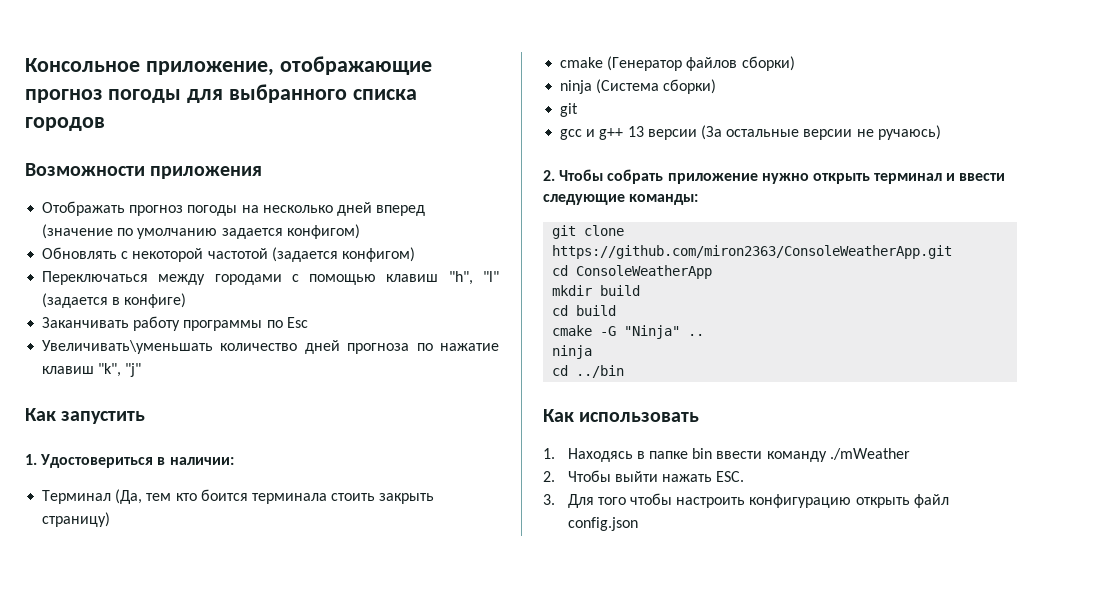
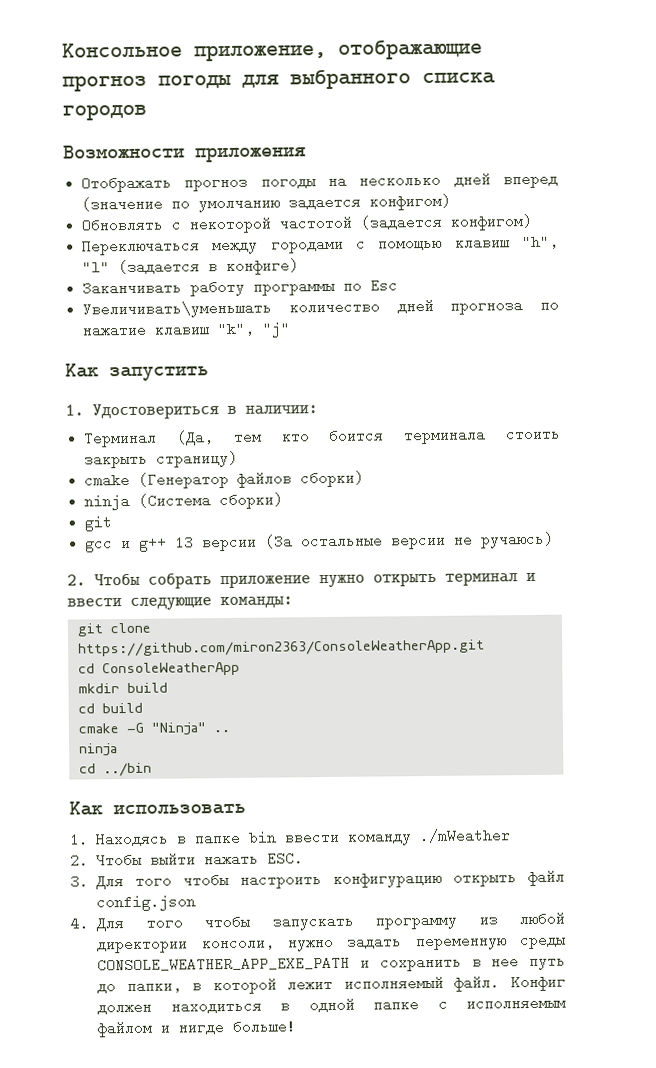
+ 4. Для того чтобы запускать программу из любой директории консоли, нужно задать переменную среды CONSOLE_WEATHER_APP_EXE_PATH и сохранить в нее путь до папки, в которой лежит исполняемый файл. Конфиг должен находиться в одной папке с исполняемым файлом и нигде больше!

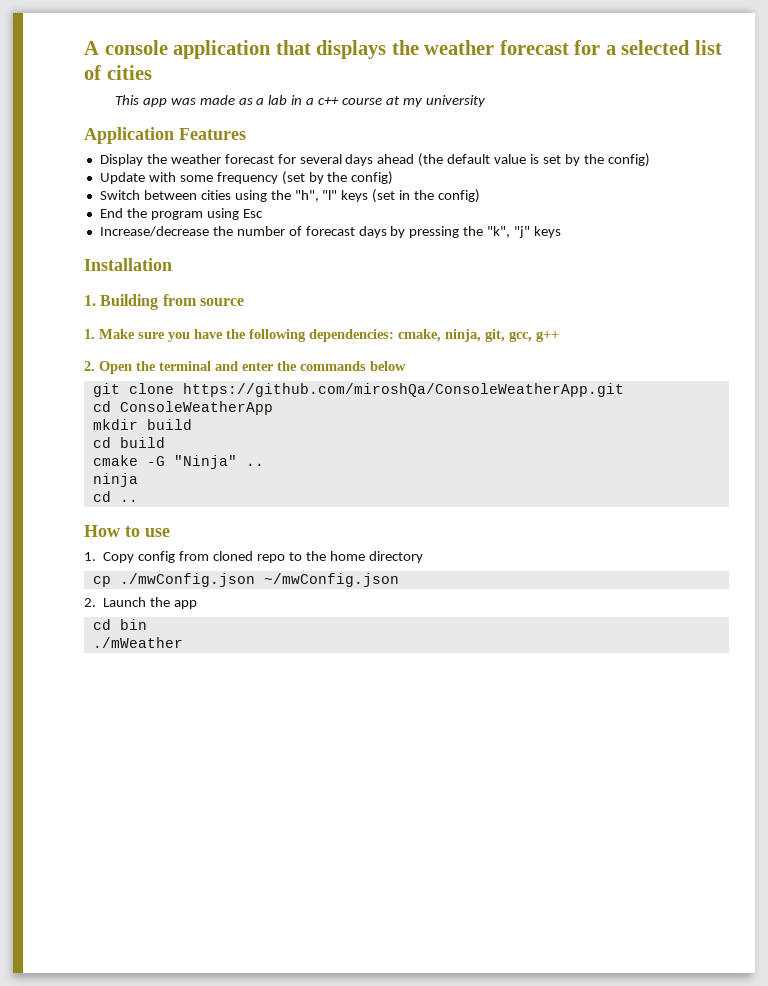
- Консольное приложение, отображающие прогноз погоды для выбранного списка городов
- Возможности приложения
- Отображать прогноз погоды на несколько дней вперед (значение по умолчанию задается конфигом)
- Обновлять с некоторой частотой (задается конфигом)
- Переключаться между городами с помощью клавиш "h", "l" (задается в конфиге)
- Заканчивать работу программы по Esc
- Увеличивать\уменьшать количество дней прогноза по нажатие клавиш "k", "j"
- Как запустить
- 1. Удостовериться в наличии:
- Терминал (Да, тем кто боится терминала стоить закрыть страницу)
- cmake (Генератор файлов сборки)
- ninja (Система сборки)
- git
- gcc и g++ 13 версии (За остальные версии не ручаюсь)
- 2. Чтобы собрать приложение нужно открыть терминал и ввести следующие команды:
+ A console application that displays the weather forecast for a selected list of cities
+ This app was made as a lab in a c++ course at my university
+ Application Features
+ Display the weather forecast for several days ahead (the default value is set by the config)
+ Update with some frequency (set by the config)
+ Switch between cities using the "h", "l" keys (set in the config)
+ End the program using Esc
+ Increase/decrease the number of forecast days by pressing the "k", "j" keys
+ Installation
+ 1. Building from source
+ 1. Make sure you have the following dependencies: cmake, ninja, git, gcc, g++
+ 2. Open the terminal and enter the commands below
- git clone https://github.com/miron2363/ConsoleWeatherApp.git
+ git clone https://github.com/miroshQa/ConsoleWeatherApp.git
- cd ../bin
- Как использовать
- 1. Находясь в папке bin ввести команду ./mWeather
- 2. Чтобы выйти нажать ESC.
- 3. Для того чтобы настроить конфигурацию открыть файл config.json
- 4. Для того чтобы запускать программу из любой директории консоли, нужно задать переменную среды CONSOLE_WEATHER_APP_EXE_PATH и сохранить в нее путь до папки, в которой лежит исполняемый файл. Конфиг должен находиться в одной папке с исполняемым файлом и нигде больше!
+ cd ..
+ How to use
+ 1. Copy config from cloned repo to the home directory
+ cp ./mwConfig.json ~/mwConfig.json
+ 2. Launch the app
+ cd bin
+ ./mWeather

